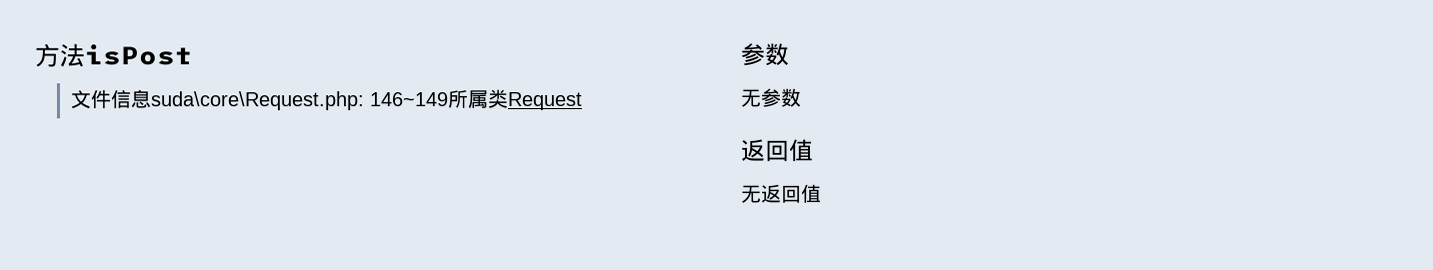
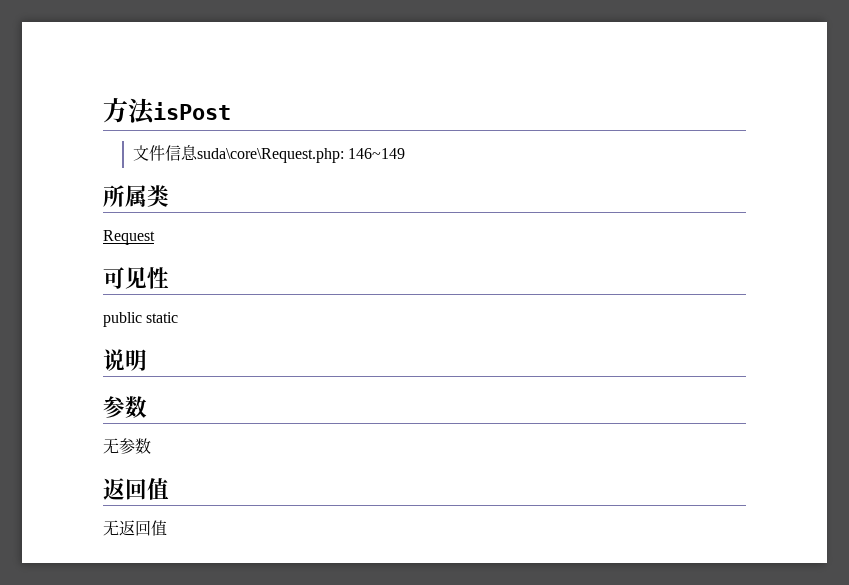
- 文件信息suda\core\Request.php: 146~149所属类Request
+ 文件信息suda\core\Request.php: 146~149
+ 所属类
+ Request
+ 可见性
+ public static
+ 说明

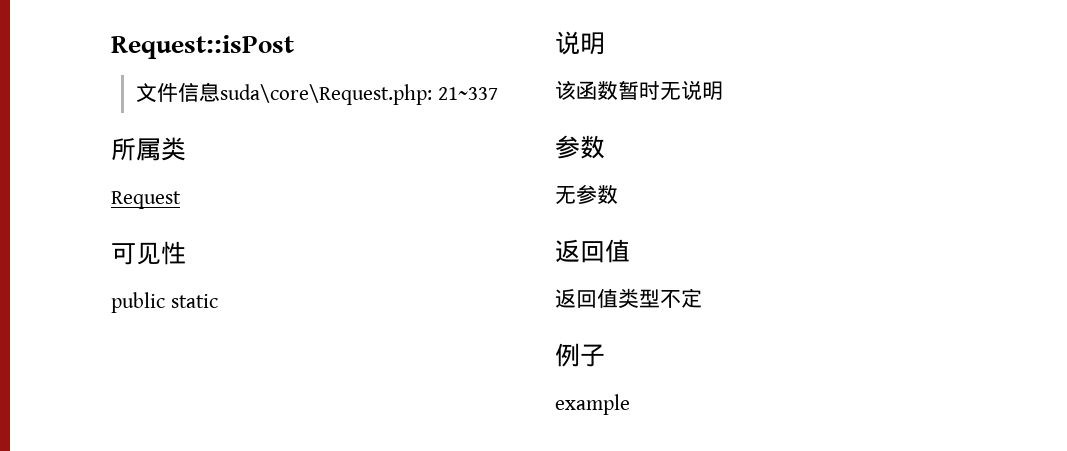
- 方法isPost
+ Request::isPost
- 文件信息suda\core\Request.php: 146~149
+ 文件信息suda\core\Request.php: 21~337
+ 该函数暂时无说明
- 无返回值
+ 返回值类型不定
+ 例子
+ example

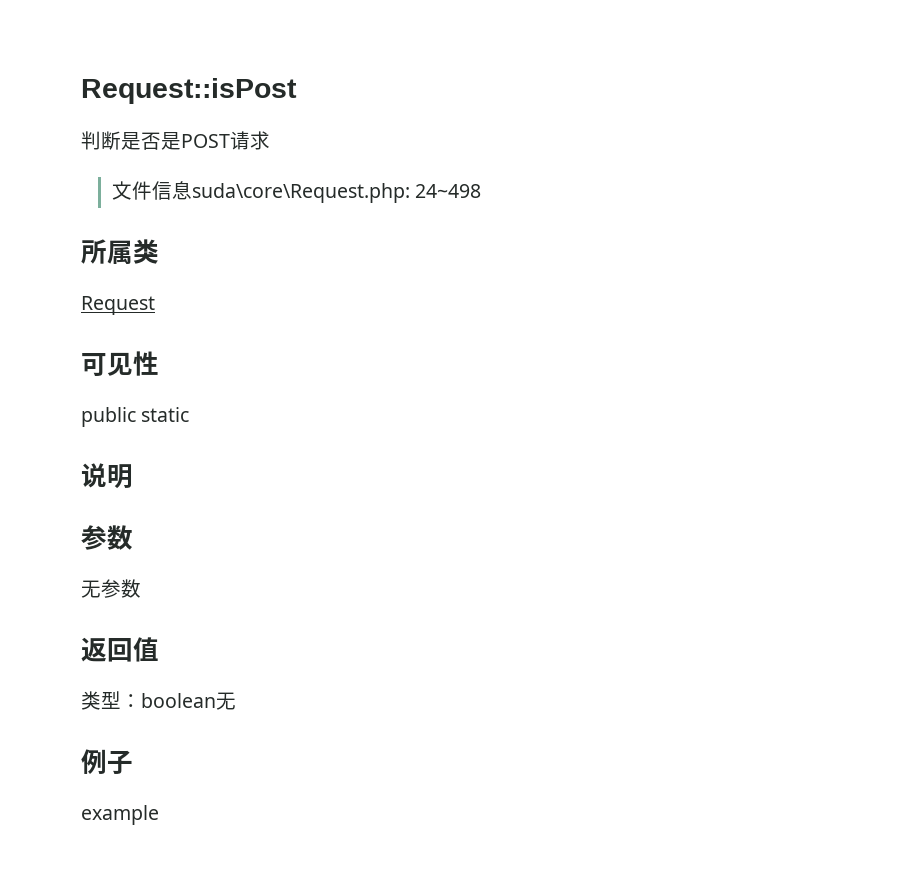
+ 判断是否是POST请求
- 文件信息suda\core\Request.php: 21~337
+ 文件信息suda\core\Request.php: 24~498
- 该函数暂时无说明
- 返回值类型不定
+ 类型：boolean无

